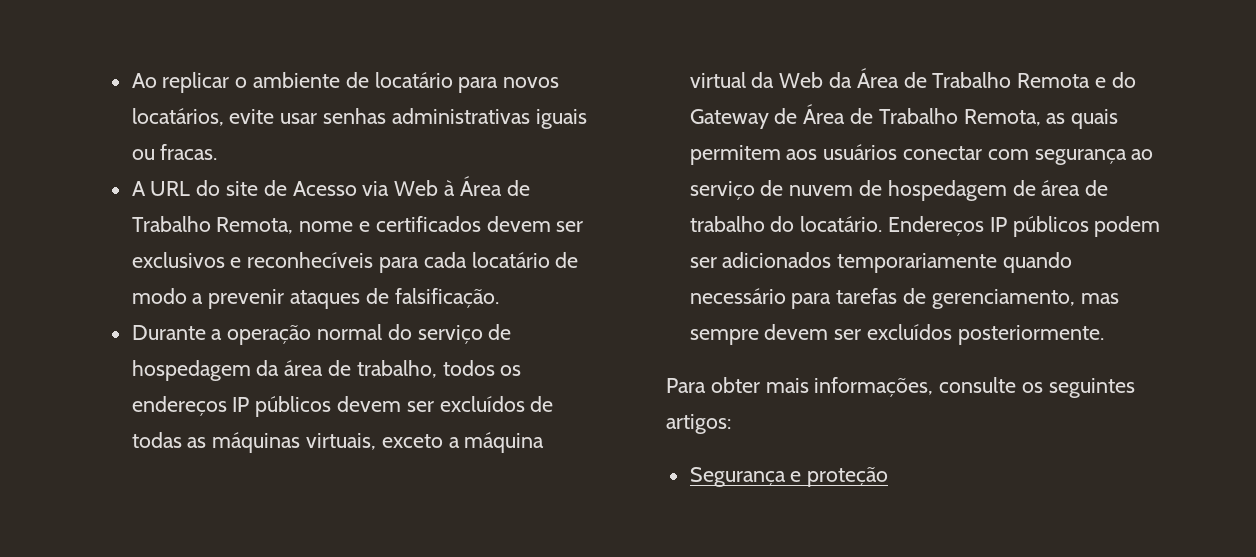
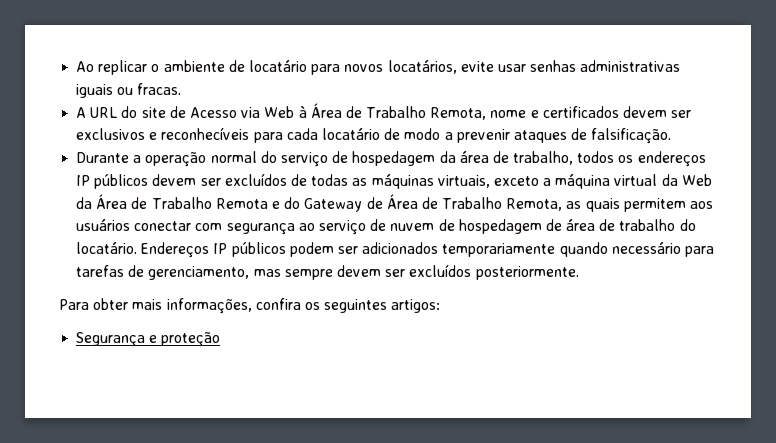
- Para obter mais informações, consulte os seguintes artigos:
+ Para obter mais informações, confira os seguintes artigos:

